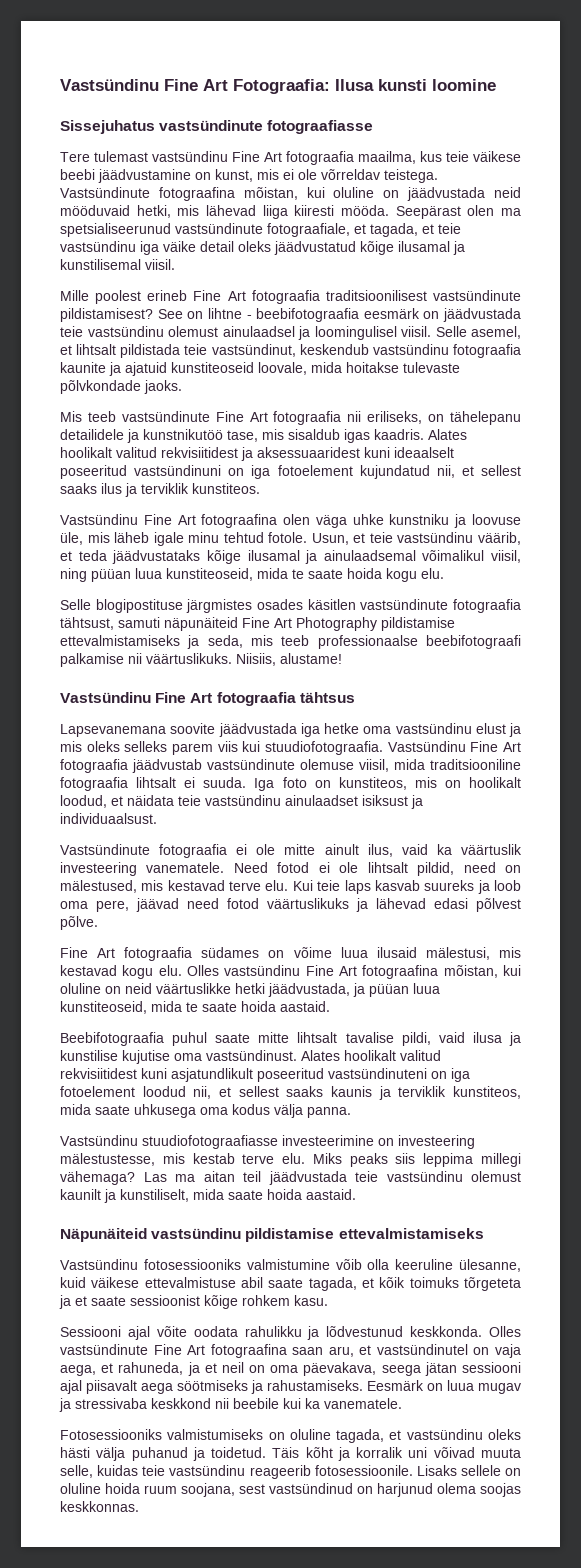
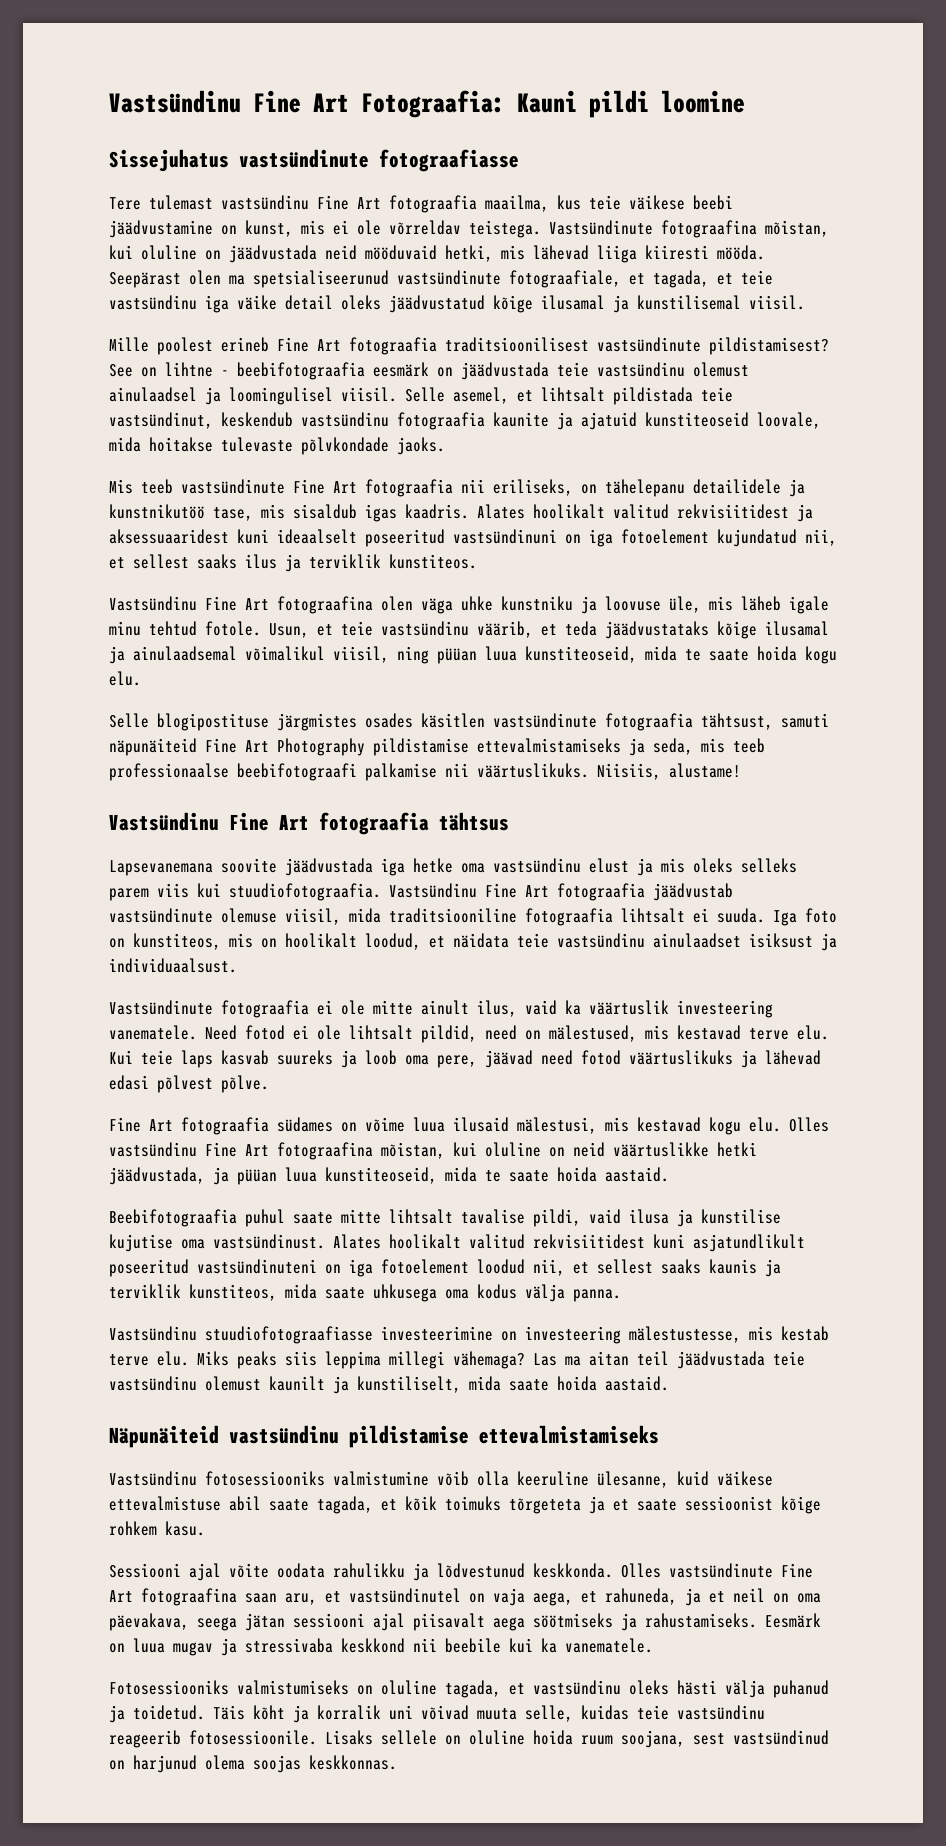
- Vastsündinu Fine Art Fotograafia: Ilusa kunsti loomine
+ Vastsündinu Fine Art Fotograafia: Kauni pildi loomine

